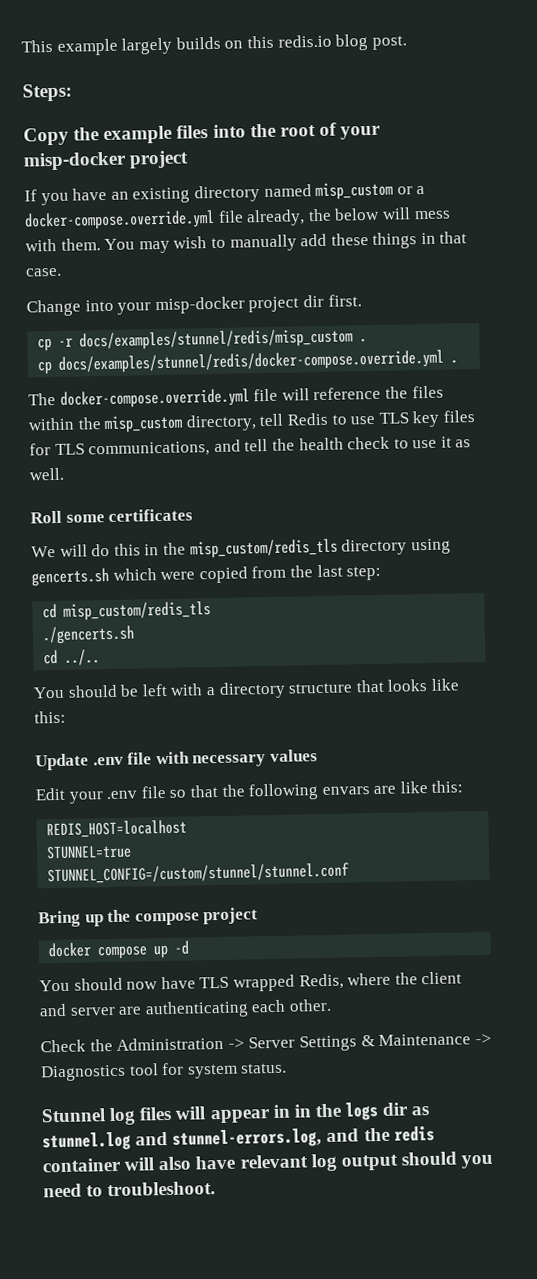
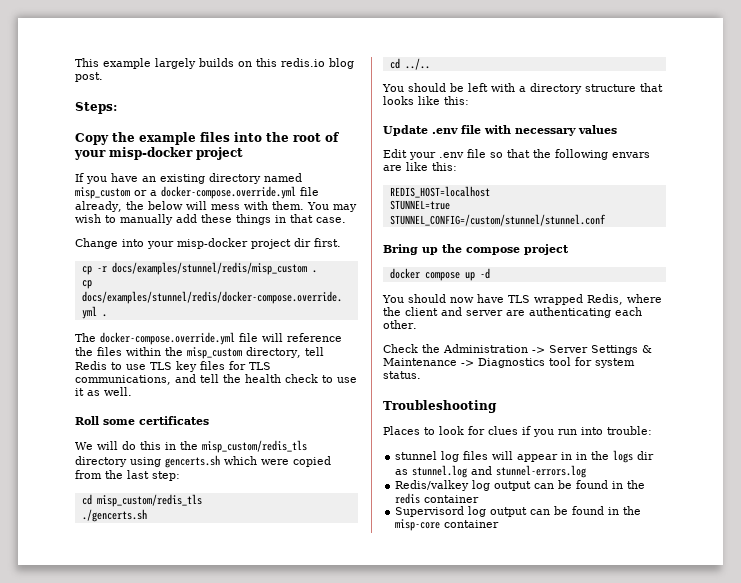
- Stunnel log files will appear in in the logs dir as stunnel.log and stunnel-errors.log, and the redis container will also have relevant log output should you need to troubleshoot.
+ Troubleshooting
+ Places to look for clues if you run into trouble:
+ stunnel log files will appear in in the logs dir as stunnel.log and stunnel-errors.log
+ Redis/valkey log output can be found in the redis container
+ Supervisord log output can be found in the misp-core container

